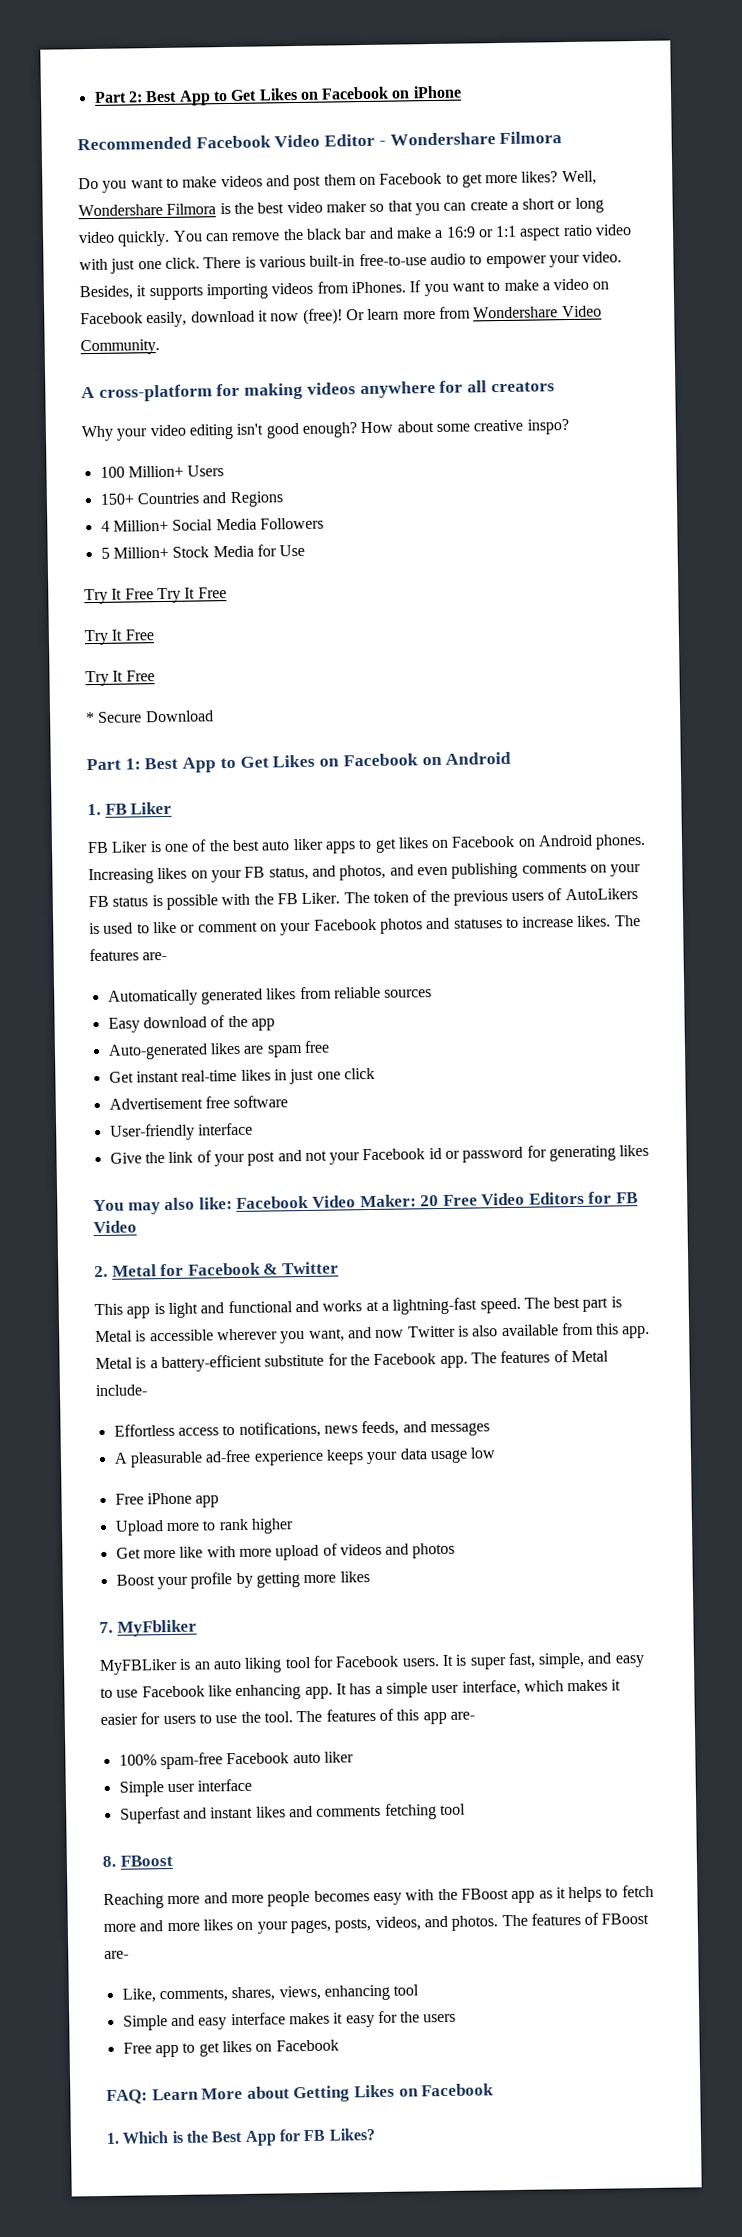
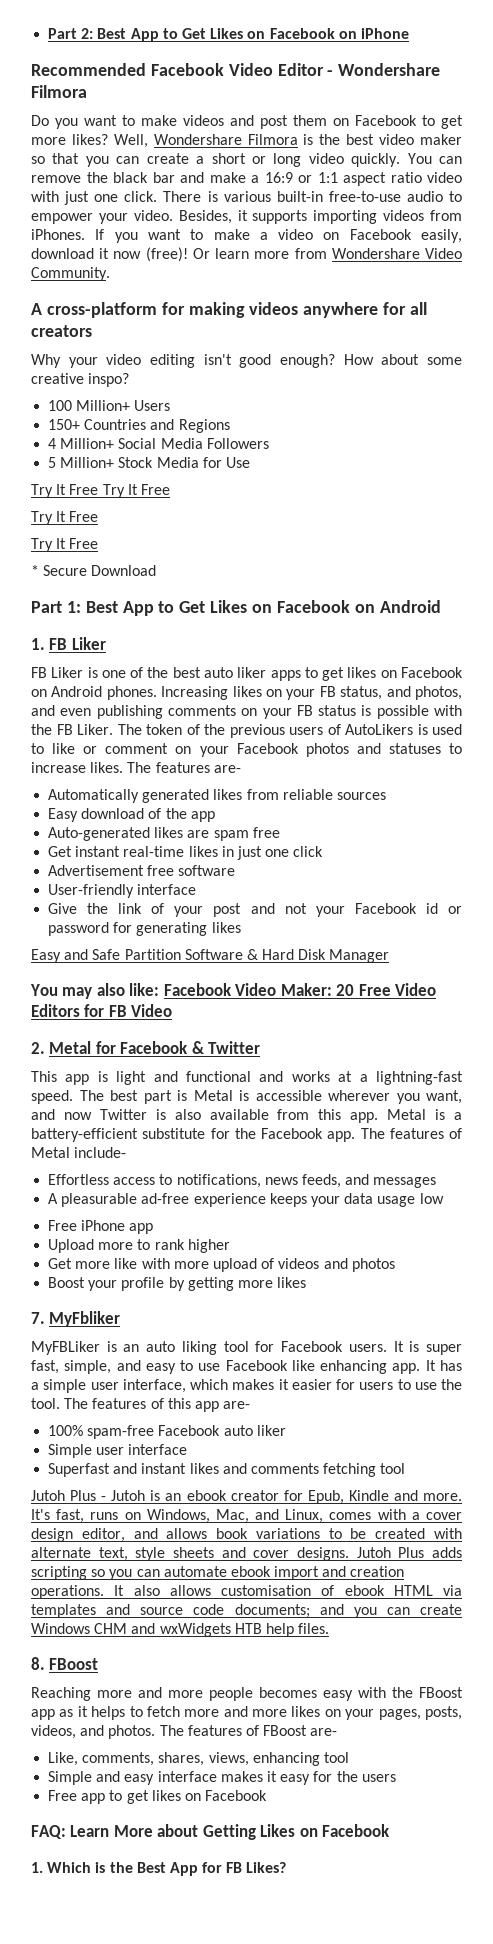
+ Easy and Safe Partition Software & Hard Disk Manager
+ Jutoh Plus - Jutoh is an ebook creator for Epub, Kindle and more. It's fast, runs on Windows, Mac, and Linux, comes with a cover design editor, and allows book variations to be created with alternate text, style sheets and cover designs. Jutoh Plus adds scripting so you can automate ebook import and creation operations. It also allows customisation of ebook HTML via templates and source code documents; and you can create Windows CHM and wxWidgets HTB help files.

